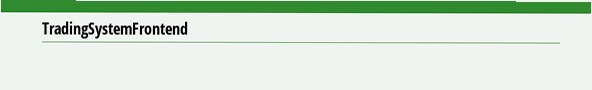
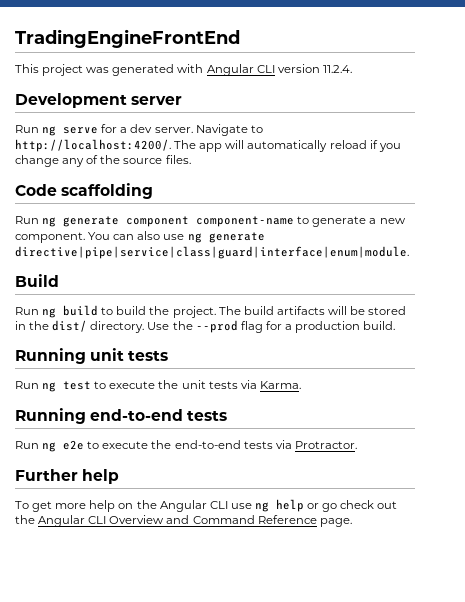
- TradingSystemFrontend
+ TradingEngineFrontEnd
+ This project was generated with Angular CLI version 11.2.4.
+ Development server
+ Run ng serve for a dev server. Navigate to http://localhost:4200/. The app will automatically reload if you change any of the source files.
+ Code scaffolding
+ Run ng generate component component-name to generate a new component. You can also use ng generate directive|pipe|service|class|guard|interface|enum|module.
+ Build
+ Run ng build to build the project. The build artifacts will be stored in the dist/ directory. Use the --prod flag for a production build.
+ Running unit tests
+ Run ng test to execute the unit tests via Karma.
+ Running end-to-end tests
+ Run ng e2e to execute the end-to-end tests via Protractor.
+ Further help
+ To get more help on the Angular CLI use ng help or go check out the Angular CLI Overview and Command Reference page.

